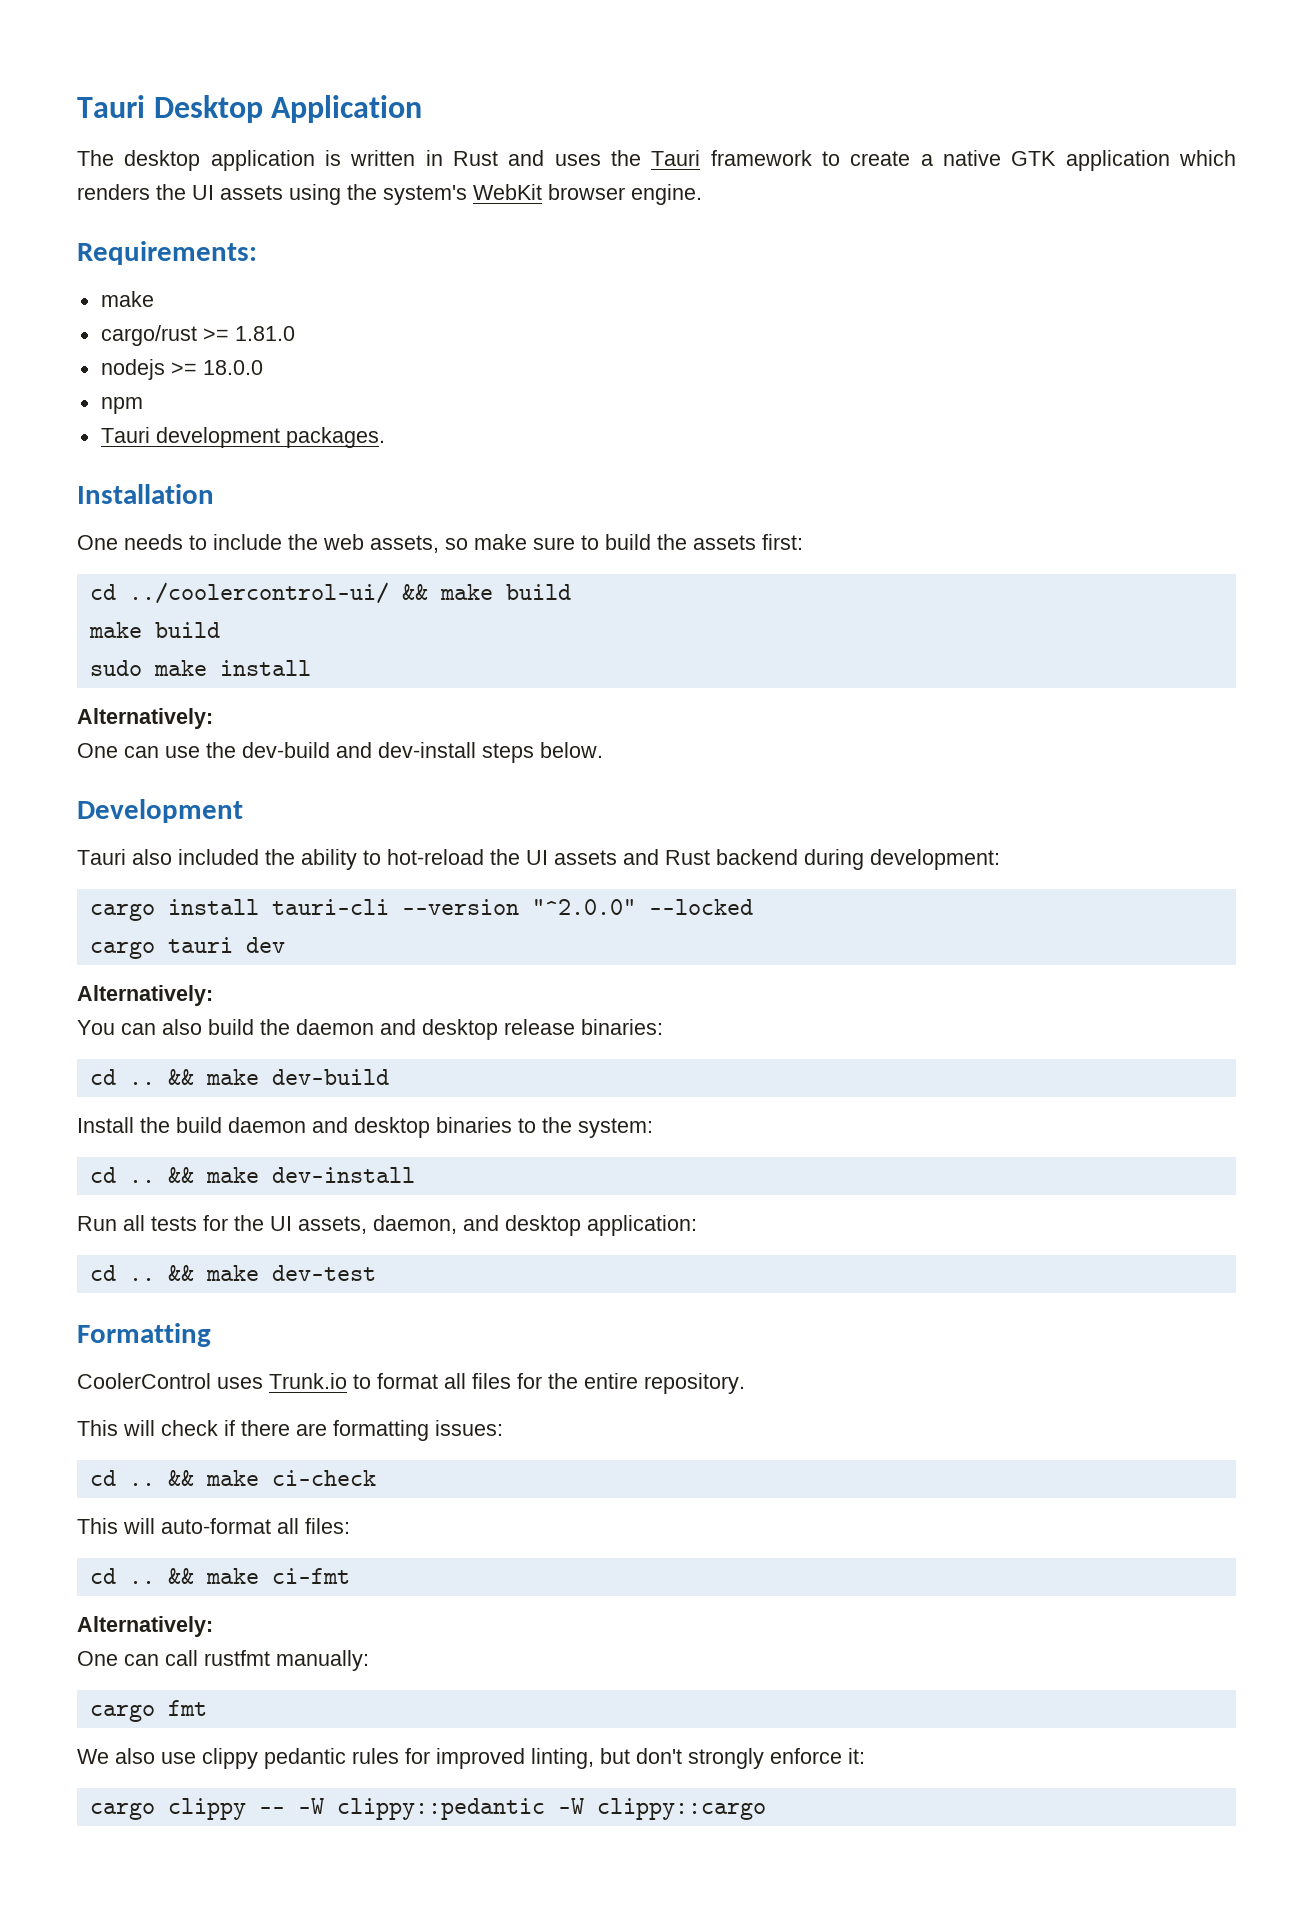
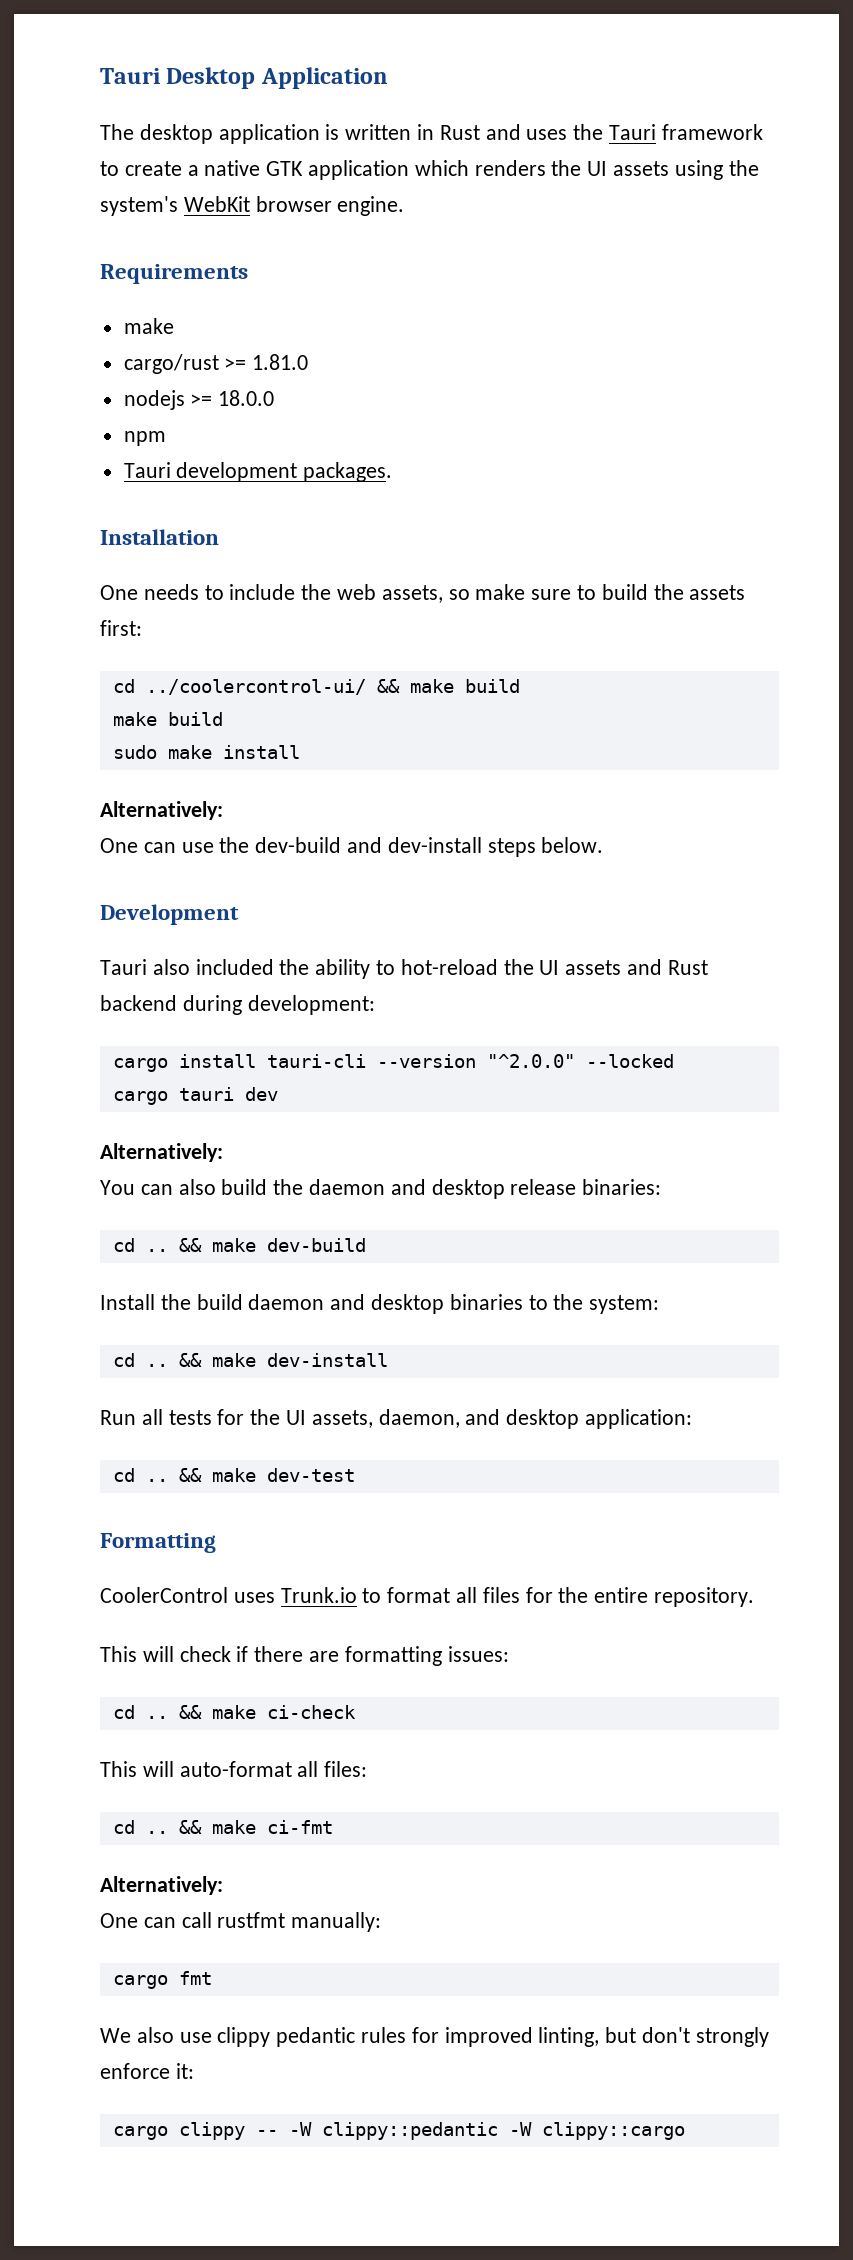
- Requirements:
+ Requirements

